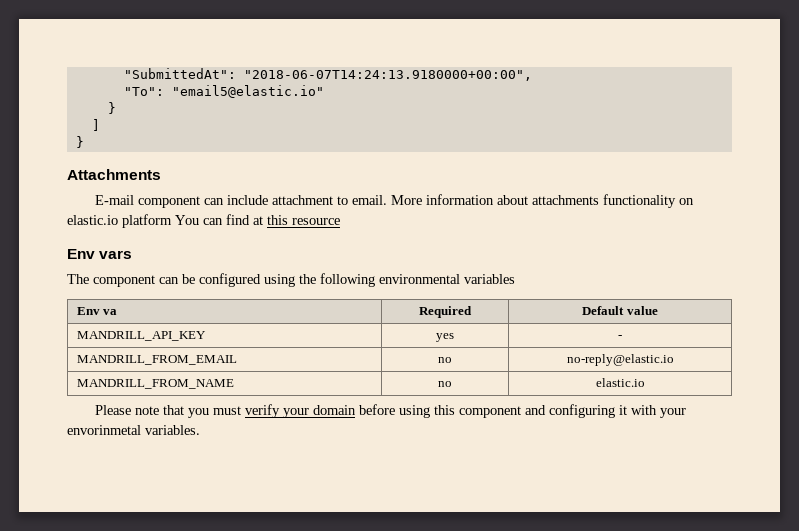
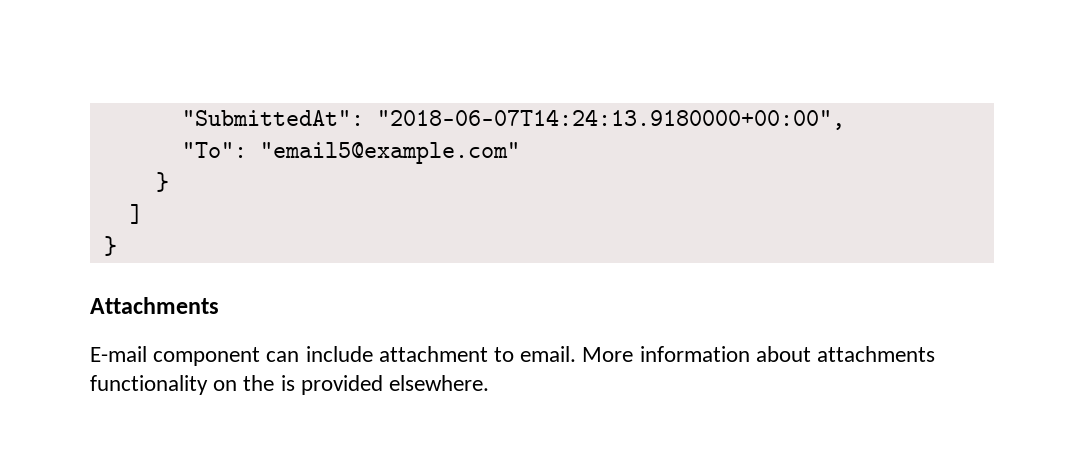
- "To": "email5@elastic.io"
+ "To": "email5@example.com"
- More information about attachments functionality on elastic.io platform You can find at this resource
- Env vars
- The component can be configured using the following environmental variables
- Env va | Required | Default value
- MANDRILL_API_KEY | yes | -
- MANDRILL_FROM_EMAIL | no | no-reply@elastic.io
- MANDRILL_FROM_NAME | no | elastic.io
- Please note that you must verify your domain before using this component and configuring it with your envorinmetal variables.
+ More information about attachments functionality on the is provided elsewhere.

